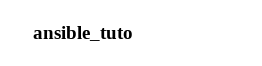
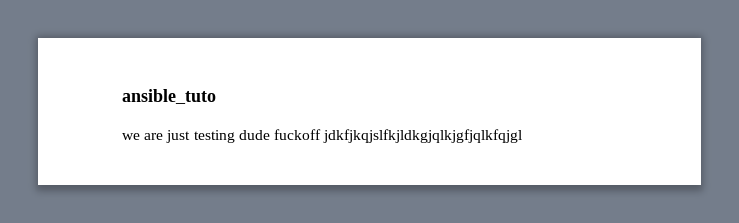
+ we are just testing dude fuckoff jdkfjkqjslfkjldkgjqlkjgfjqlkfqjgl

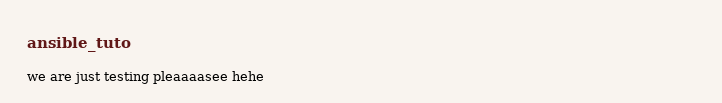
- we are just testing dude fuckoff jdkfjkqjslfkjldkgjqlkjgfjqlkfqjgl
+ we are just testing pleaaaasee hehe

